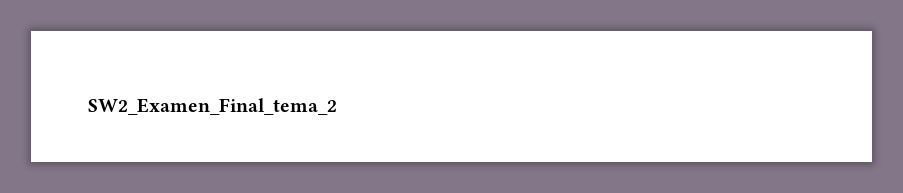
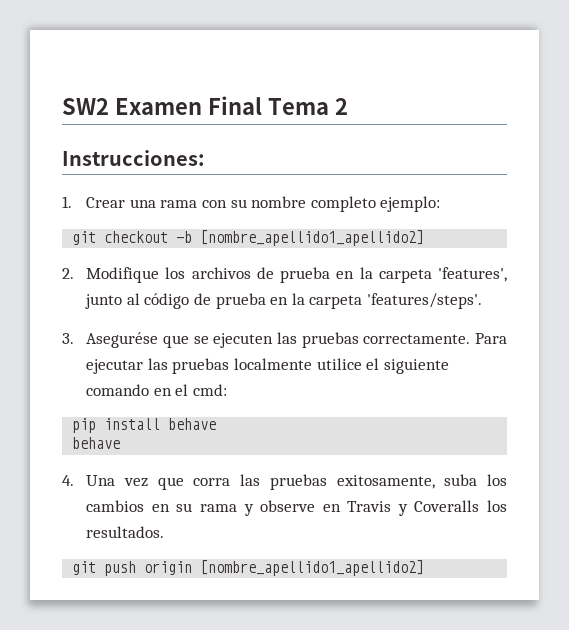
- SW2_Examen_Final_tema_2
+ SW2 Examen Final Tema 2
+ Instrucciones:
+ 1. Crear una rama con su nombre completo ejemplo:
+ git checkout -b [nombre_apellido1_apellido2]
+ 2. Modifique los archivos de prueba en la carpeta 'features', junto al código de prueba en la carpeta 'features/steps'.
+ 3. Asegurése que se ejecuten las pruebas correctamente. Para ejecutar las pruebas localmente utilice el siguiente comando en el cmd:
+ pip install behave
+ behave
+ 4. Una vez que corra las pruebas exitosamente, suba los cambios en su rama y observe en Travis y Coveralls los resultados.
+ git push origin [nombre_apellido1_apellido2]

